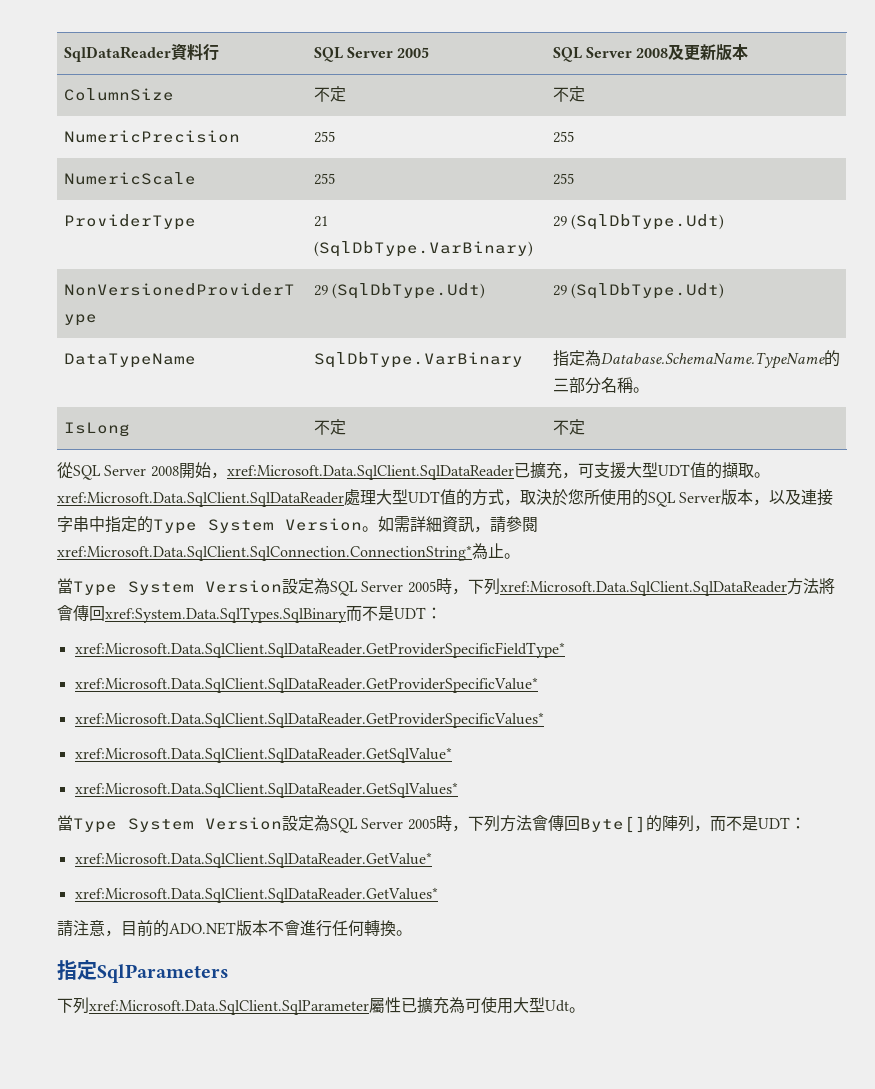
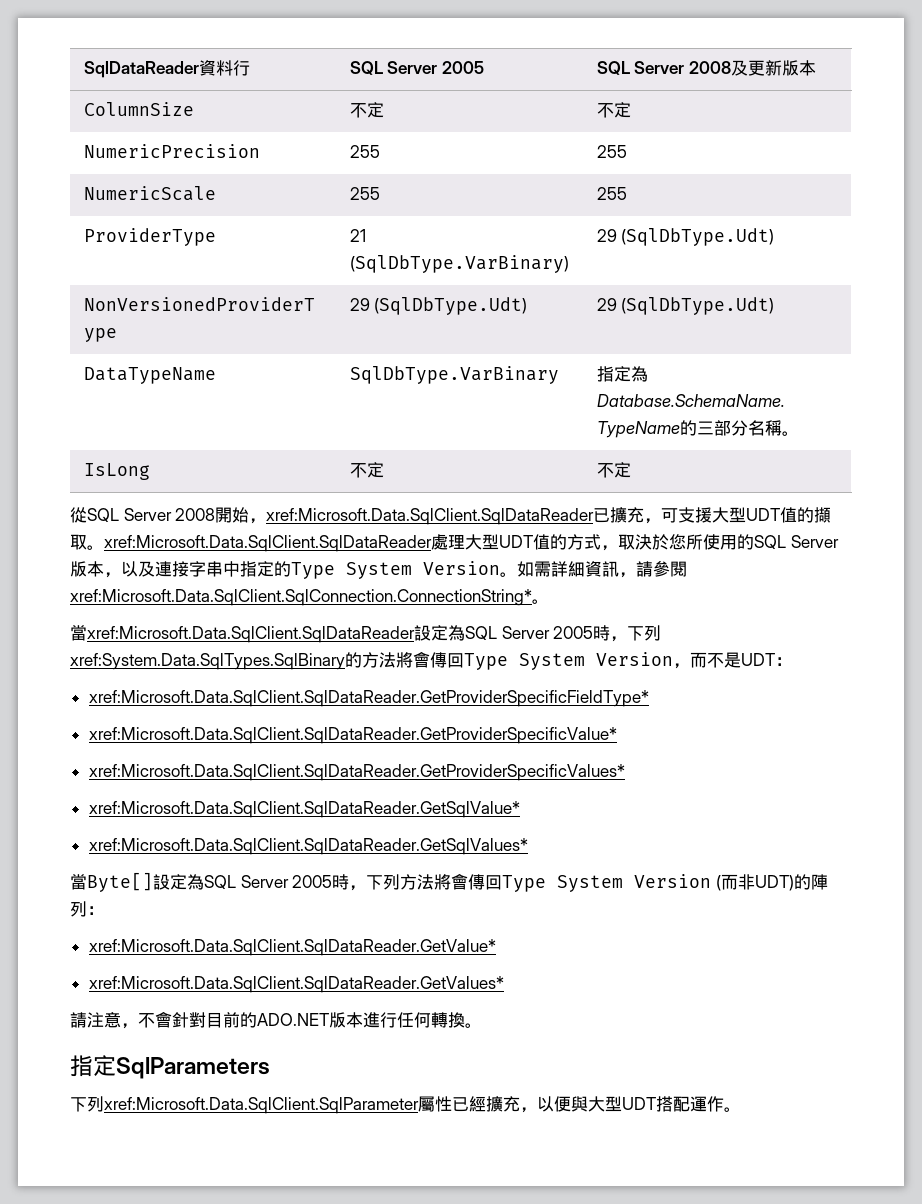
- 如需詳細資訊，請參閱xref:Microsoft.Data.SqlClient.SqlConnection.ConnectionString*為止。
+ 如需詳細資訊，請參閱xref:Microsoft.Data.SqlClient.SqlConnection.ConnectionString*。
- 當Type System Version設定為SQL Server 2005時，下列xref:Microsoft.Data.SqlClient.SqlDataReader方法將會傳回xref:System.Data.SqlTypes.SqlBinary而不是UDT：
+ 當xref:Microsoft.Data.SqlClient.SqlDataReader設定為SQL Server 2005時，下列xref:System.Data.SqlTypes.SqlBinary的方法將會傳回Type System Version，而不是UDT：
- 當Type System Version設定為SQL Server 2005時，下列方法會傳回Byte[]的陣列，而不是UDT：
+ 當Byte[]設定為SQL Server 2005時，下列方法將會傳回Type System Version (而非UDT)的陣列：
- 請注意，目前的ADO.NET版本不會進行任何轉換。
+ 請注意，不會針對目前的ADO.NET版本進行任何轉換。
- 下列xref:Microsoft.Data.SqlClient.SqlParameter屬性已擴充為可使用大型Udt。
+ 下列xref:Microsoft.Data.SqlClient.SqlParameter屬性已經擴充，以便與大型UDT搭配運作。

